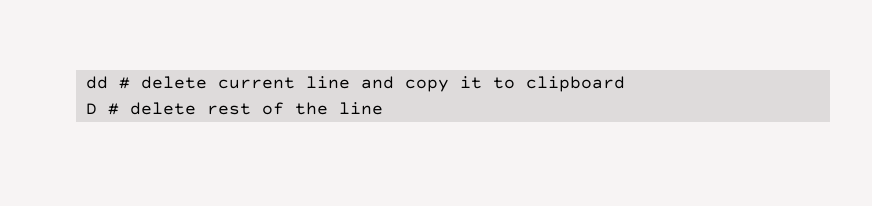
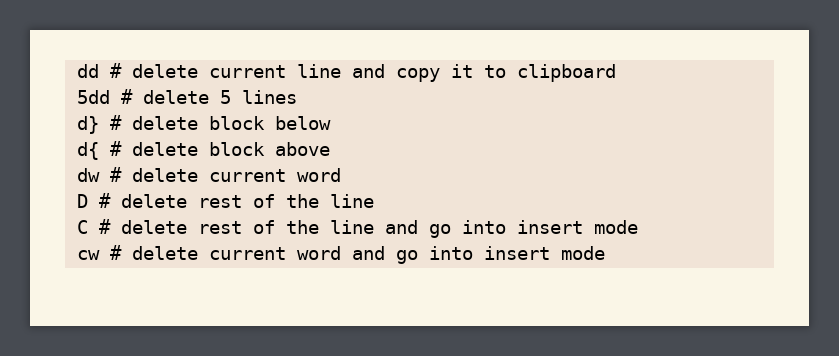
+ 5dd # delete 5 lines
+ d} # delete block below
+ d{ # delete block above
+ dw # delete current word
+ C # delete rest of the line and go into insert mode
+ cw # delete current word and go into insert mode

